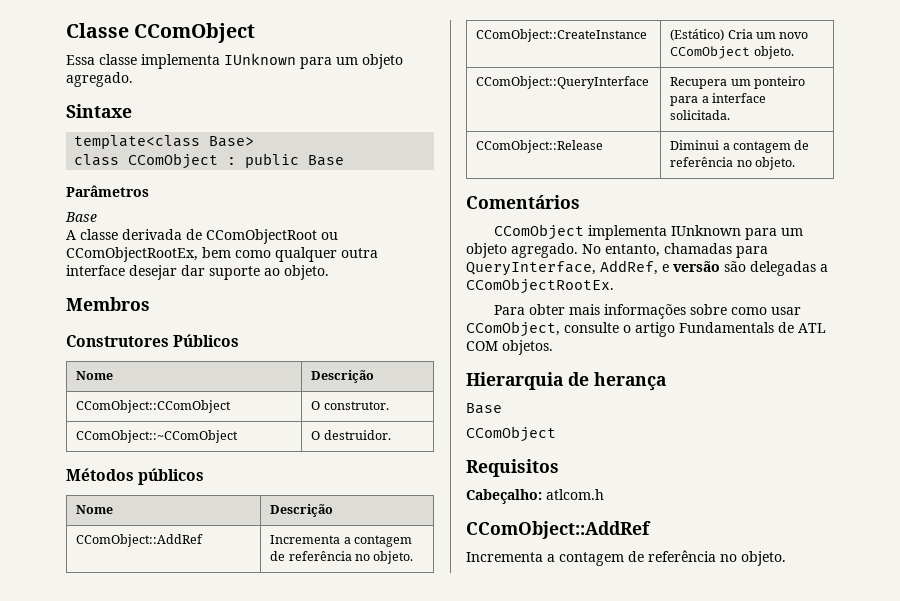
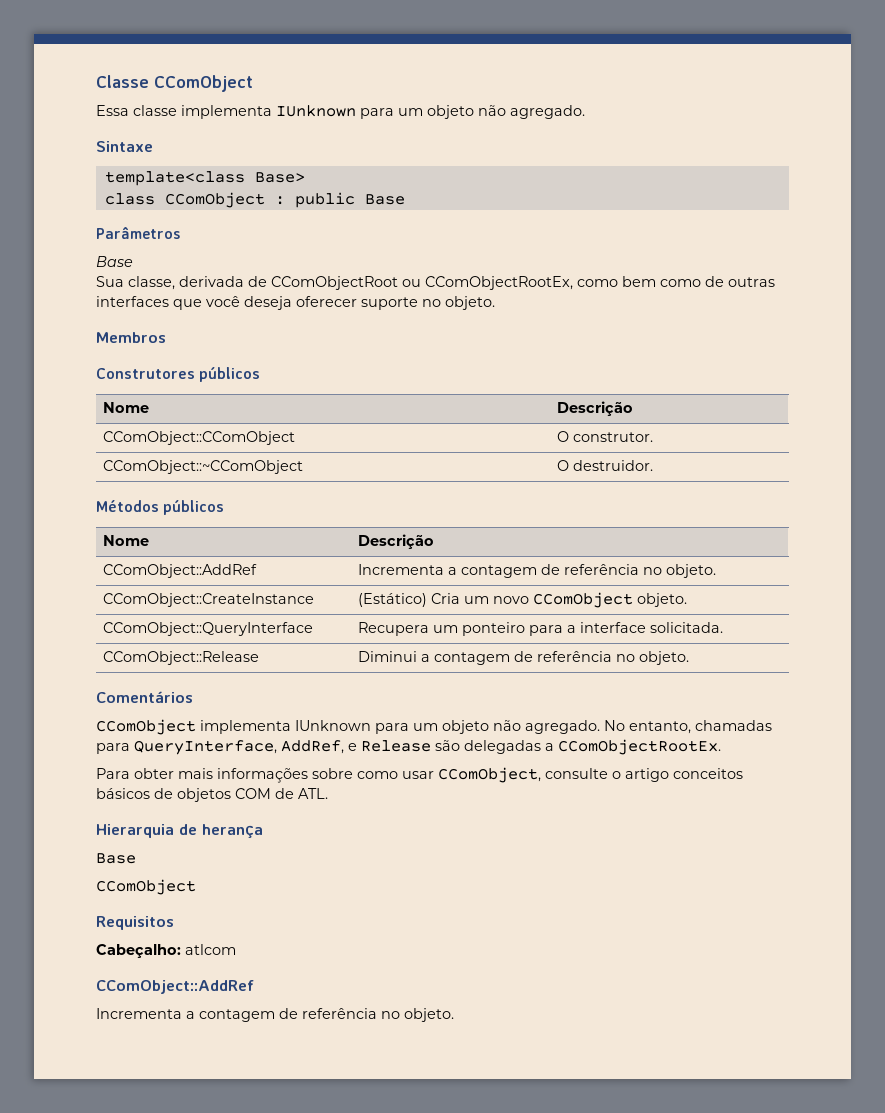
- Essa classe implementa IUnknown para um objeto agregado.
+ Essa classe implementa IUnknown para um objeto não agregado.
- A classe derivada de CComObjectRoot ou CComObjectRootEx, bem como qualquer outra interface desejar dar suporte ao objeto.
+ Sua classe, derivada de CComObjectRoot ou CComObjectRootEx, como bem como de outras interfaces que você deseja oferecer suporte no objeto.
- Construtores Públicos
+ Construtores públicos
- CComObject implementa IUnknown para um objeto agregado.
+ CComObject implementa IUnknown para um objeto não agregado.
- No entanto, chamadas para QueryInterface, AddRef, e versão são delegadas a CComObjectRootEx.
+ No entanto, chamadas para QueryInterface, AddRef, e Release são delegadas a CComObjectRootEx.
- Para obter mais informações sobre como usar CComObject, consulte o artigo Fundamentals de ATL COM objetos.
+ Para obter mais informações sobre como usar CComObject, consulte o artigo conceitos básicos de objetos COM de ATL.
- Cabeçalho: atlcom.h
+ Cabeçalho: atlcom

